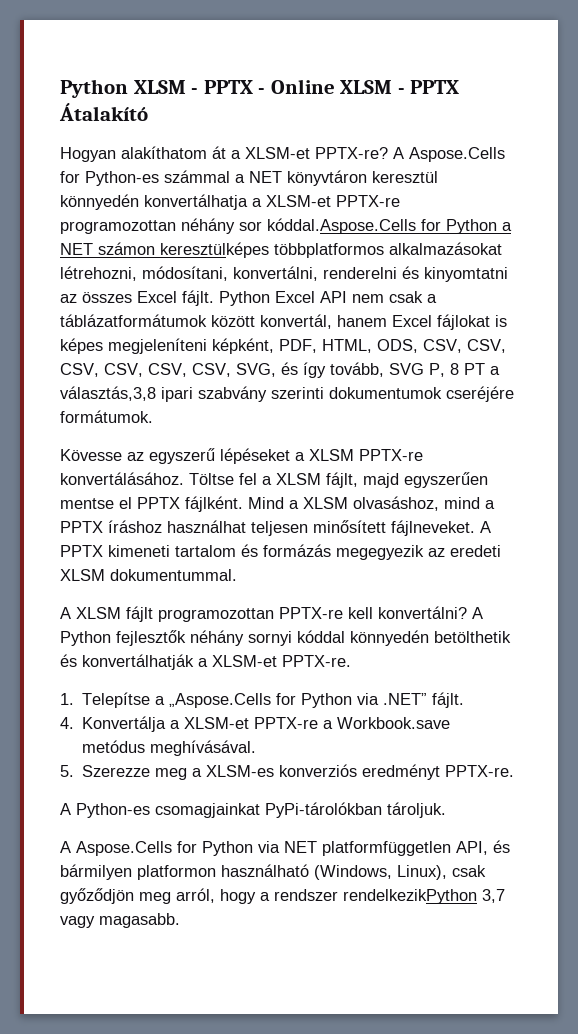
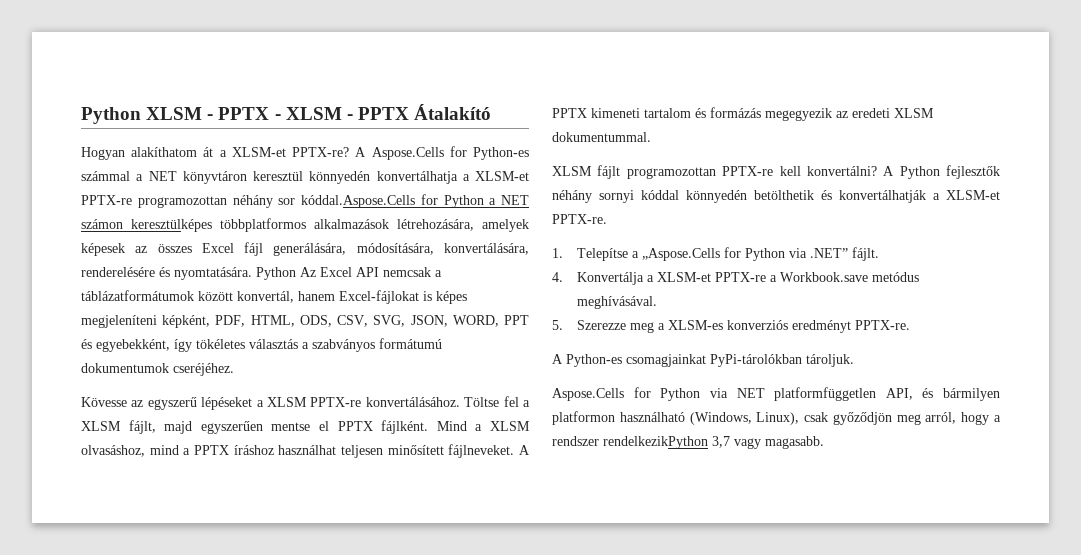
- Python XLSM - PPTX - Online XLSM - PPTX Átalakító
+ Python XLSM - PPTX - XLSM - PPTX Átalakító
- A Aspose.Cells for Python-es számmal a NET könyvtáron keresztül könnyedén konvertálhatja a XLSM-et PPTX-re programozottan néhány sor kóddal.Aspose.Cells for Python a NET számon keresztülképes többplatformos alkalmazásokat létrehozni, módosítani, konvertálni, renderelni és kinyomtatni az összes Excel fájlt. Python Excel API nem csak a táblázatformátumok között konvertál, hanem Excel fájlokat is képes megjeleníteni képként, PDF, HTML, ODS, CSV, CSV, CSV, CSV, CSV, CSV, SVG, és így tovább, SVG P, 8 PT a választás,3,8 ipari szabvány szerinti dokumentumok cseréjére formátumok.
+ A Aspose.Cells for Python-es számmal a NET könyvtáron keresztül könnyedén konvertálhatja a XLSM-et PPTX-re programozottan néhány sor kóddal.Aspose.Cells for Python a NET számon keresztülképes többplatformos alkalmazások létrehozására, amelyek képesek az összes Excel fájl generálására, módosítására, konvertálására, renderelésére és nyomtatására. Python Az Excel API nemcsak a táblázatformátumok között konvertál, hanem Excel-fájlokat is képes megjeleníteni képként, PDF, HTML, ODS, CSV, SVG, JSON, WORD, PPT és egyebekként, így tökéletes választás a szabványos formátumú dokumentumok cseréjéhez.
- A XLSM fájlt programozottan PPTX-re kell konvertálni?
+ XLSM fájlt programozottan PPTX-re kell konvertálni?
- A Aspose.Cells for Python via NET platformfüggetlen API, és bármilyen platformon használható (Windows, Linux), csak győződjön meg arról, hogy a rendszer rendelkezikPython 3,7 vagy magasabb.
+ Aspose.Cells for Python via NET platformfüggetlen API, és bármilyen platformon használható (Windows, Linux), csak győződjön meg arról, hogy a rendszer rendelkezikPython 3,7 vagy magasabb.

